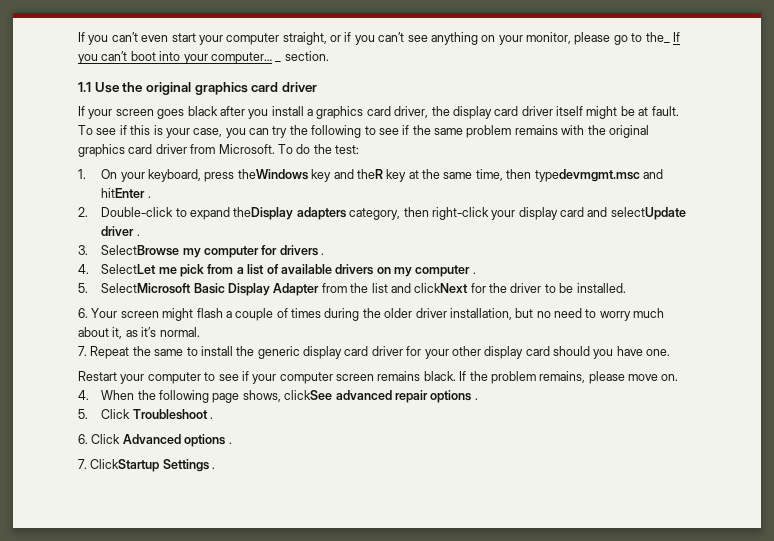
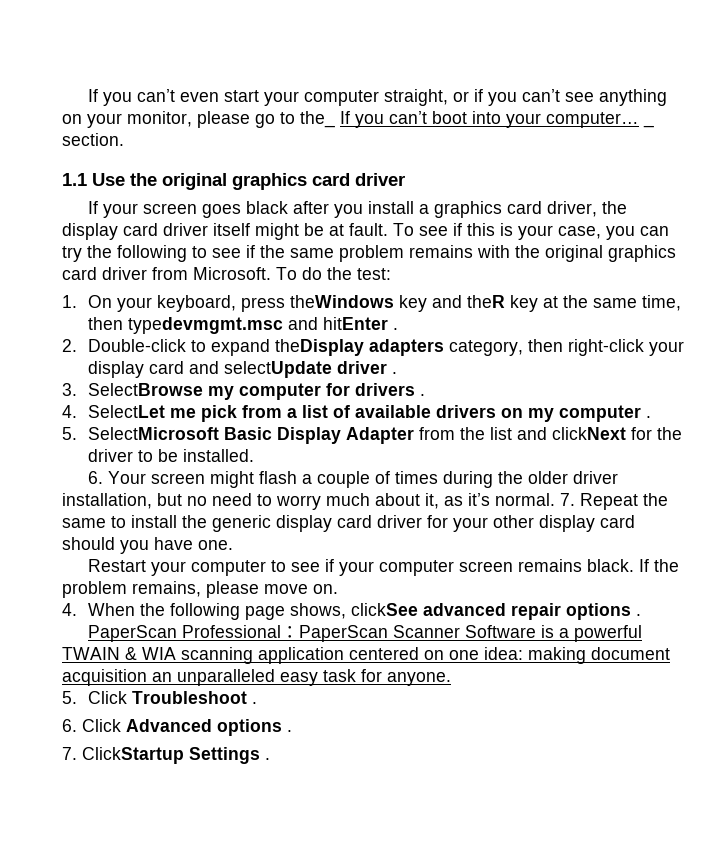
- 6. Your screen might flash a couple of times during the older driver installation, but no need to worry much about it, as it’s normal.
- 7. Repeat the same to install the generic display card driver for your other display card should you have one.
+ 6. Your screen might flash a couple of times during the older driver installation, but no need to worry much about it, as it’s normal. 7. Repeat the same to install the generic display card driver for your other display card should you have one.
+ PaperScan Professional：PaperScan Scanner Software is a powerful TWAIN & WIA scanning application centered on one idea: making document acquisition an unparalleled easy task for anyone.

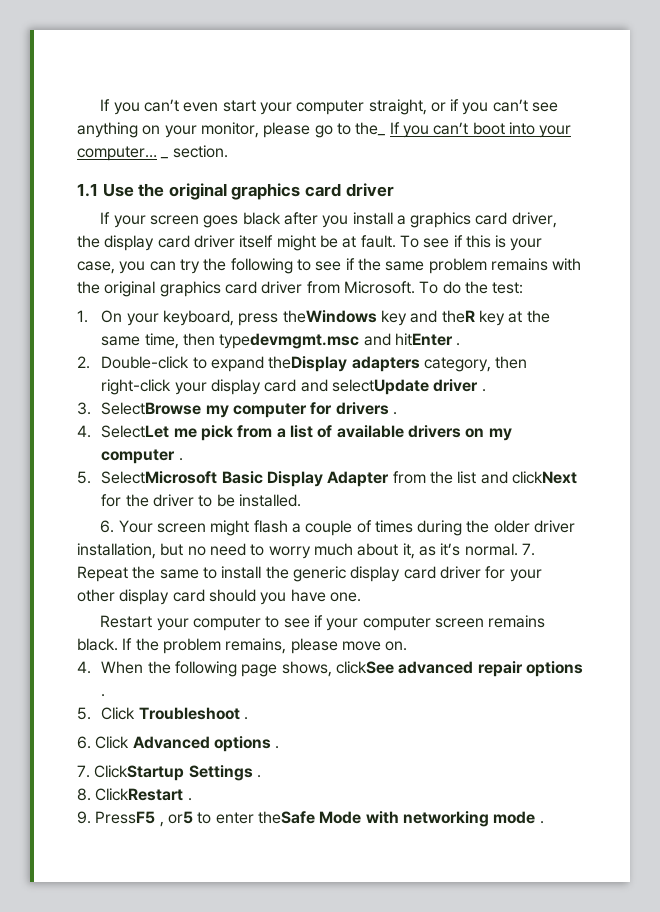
- PaperScan Professional：PaperScan Scanner Software is a powerful TWAIN & WIA scanning application centered on one idea: making document acquisition an unparalleled easy task for anyone.
+ 8. ClickRestart .
+ 9. PressF5 , or5 to enter theSafe Mode with networking mode .

